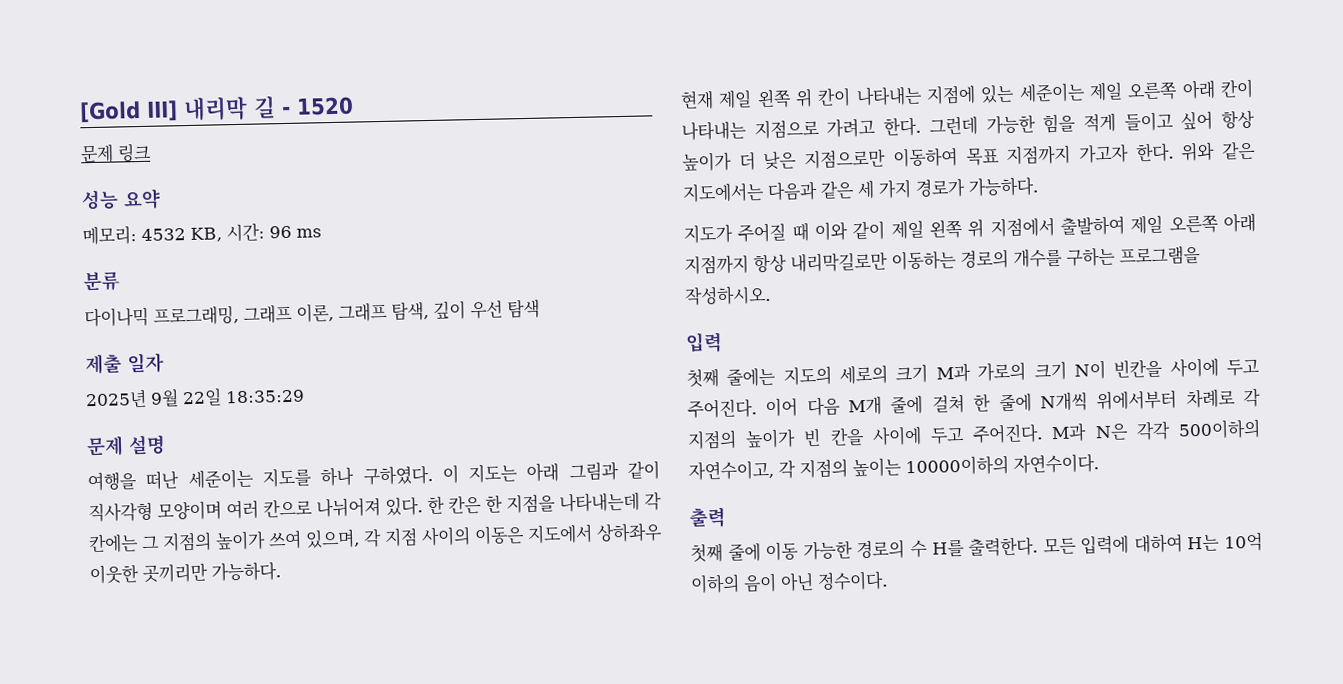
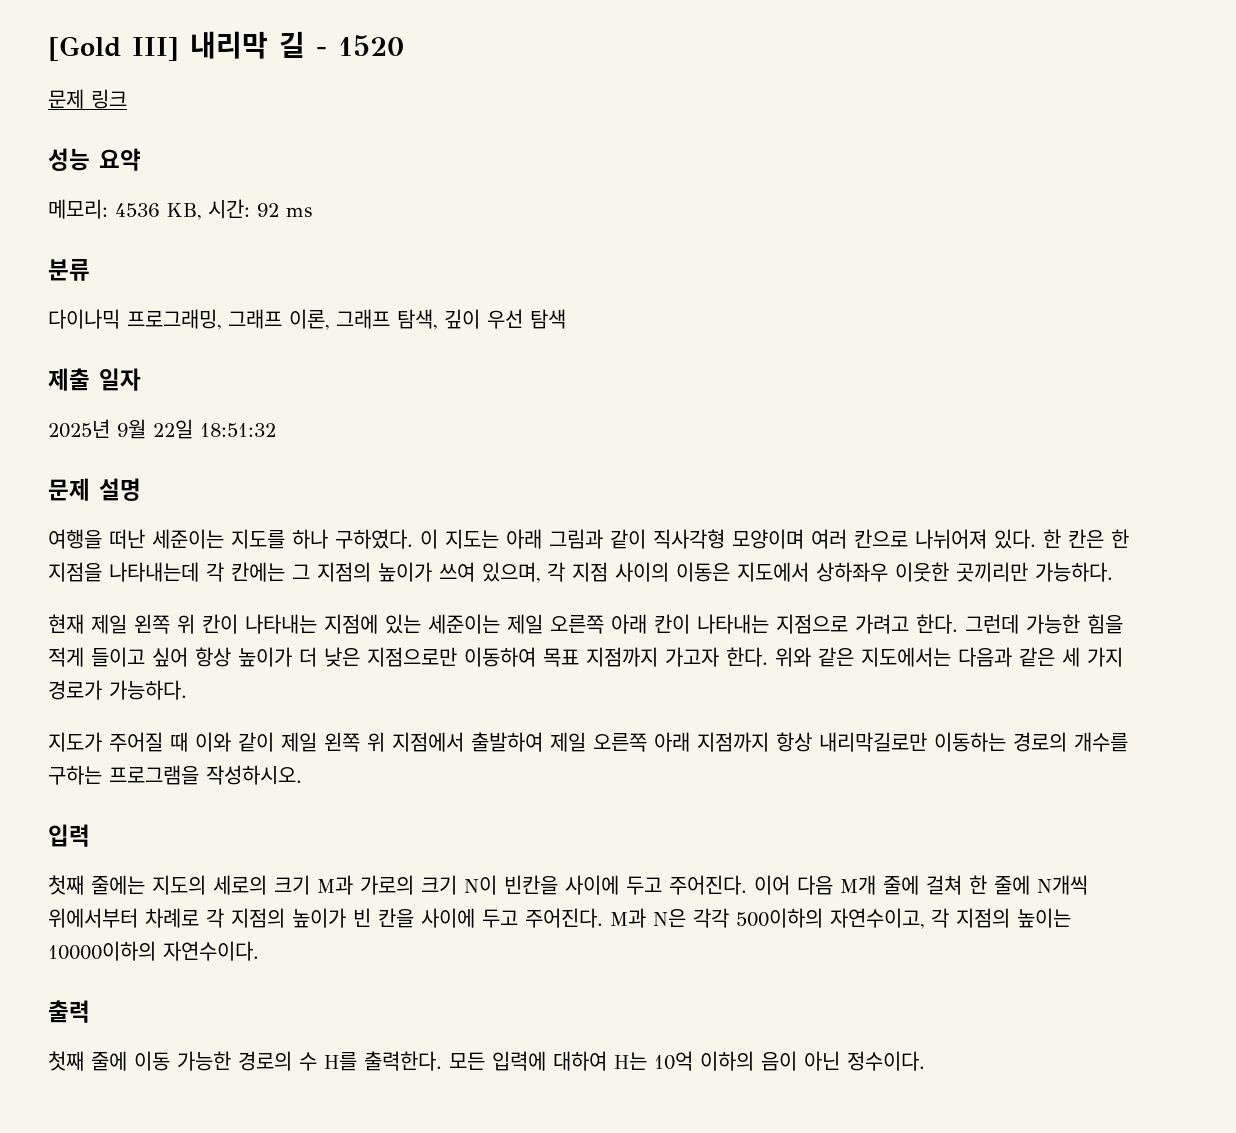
- 메모리: 4532 KB, 시간: 96 ms
+ 메모리: 4536 KB, 시간: 92 ms
- 2025년 9월 22일 18:35:29
+ 2025년 9월 22일 18:51:32

